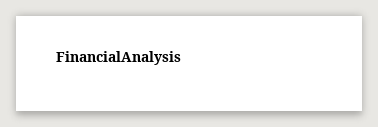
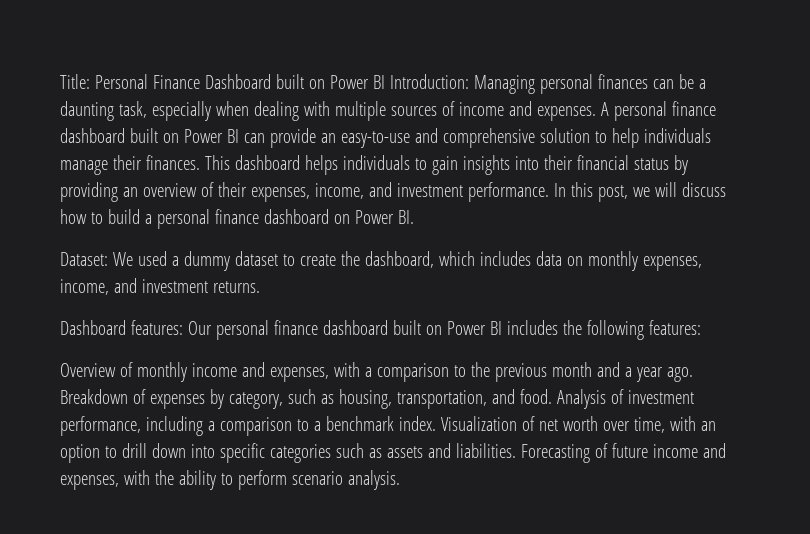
- FinancialAnalysis
+ Title: Personal Finance Dashboard built on Power BI Introduction: Managing personal finances can be a daunting task, especially when dealing with multiple sources of income and expenses. A personal finance dashboard built on Power BI can provide an easy-to-use and comprehensive solution to help individuals manage their finances. This dashboard helps individuals to gain insights into their financial status by providing an overview of their expenses, income, and investment performance. In this post, we will discuss how to build a personal finance dashboard on Power BI.
+ Dataset: We used a dummy dataset to create the dashboard, which includes data on monthly expenses, income, and investment returns.
+ Dashboard features: Our personal finance dashboard built on Power BI includes the following features:
+ Overview of monthly income and expenses, with a comparison to the previous month and a year ago. Breakdown of expenses by category, such as housing, transportation, and food. Analysis of investment performance, including a comparison to a benchmark index. Visualization of net worth over time, with an option to drill down into specific categories such as assets and liabilities. Forecasting of future income and expenses, with the ability to perform scenario analysis.

